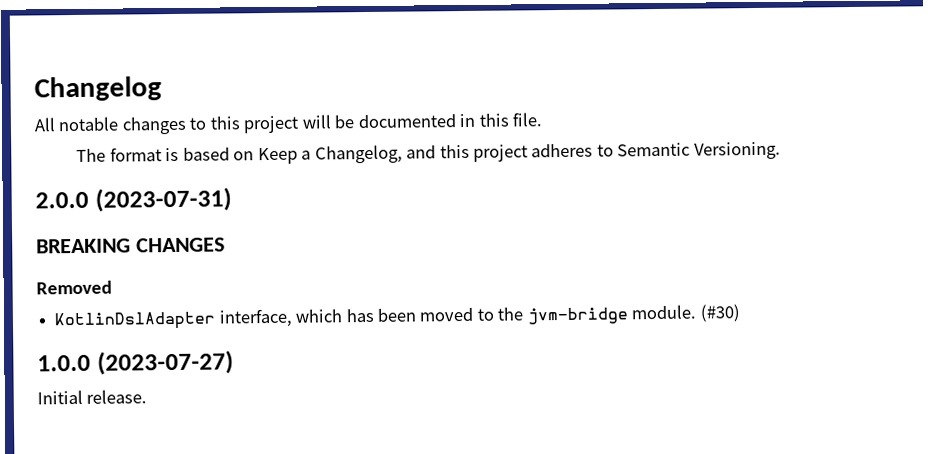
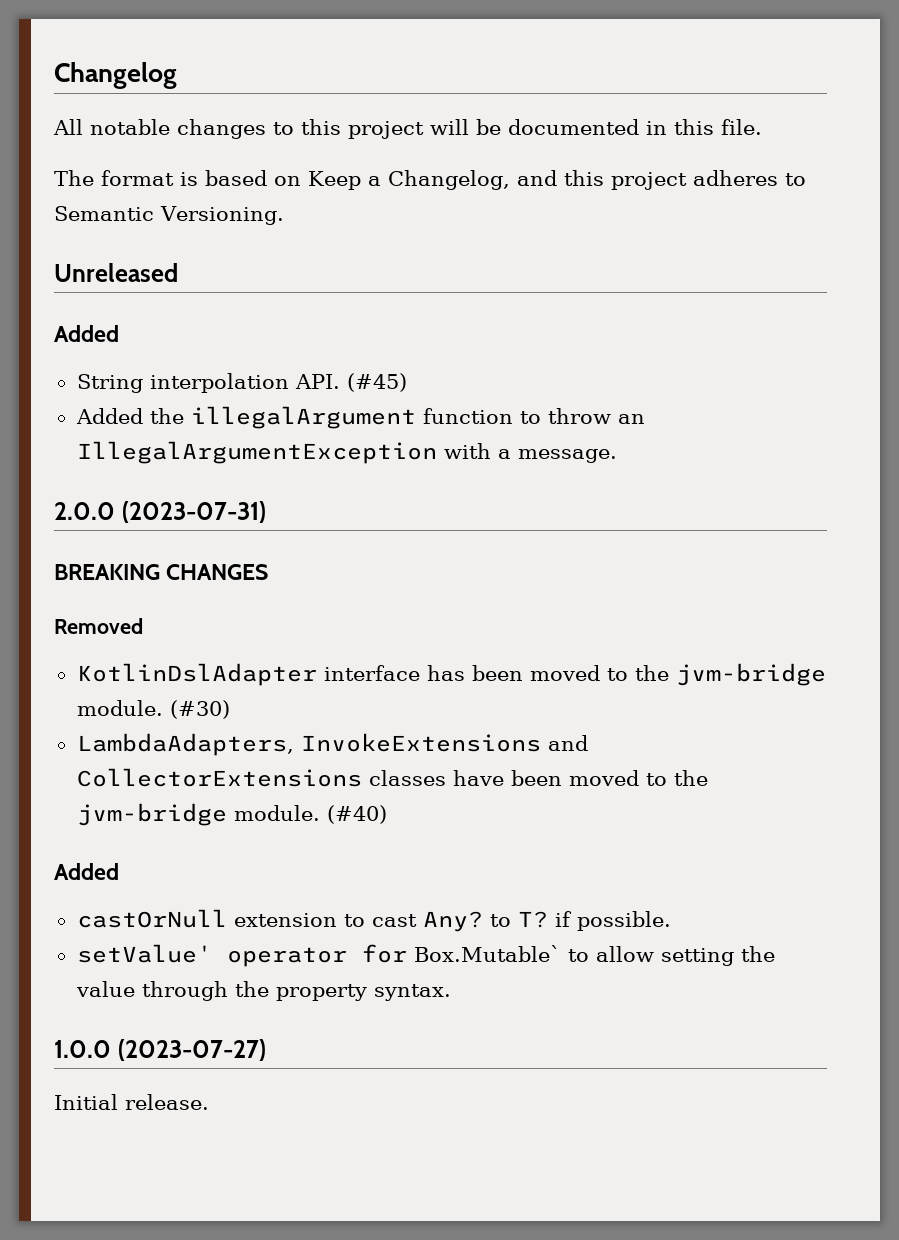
+ Unreleased
+ Added
+ String interpolation API. (#45)
+ Added the illegalArgument function to throw an IllegalArgumentException with a message.
- KotlinDslAdapter interface, which has been moved to the jvm-bridge module.
+ KotlinDslAdapter interface has been moved to the jvm-bridge module.
+ LambdaAdapters, InvokeExtensions and CollectorExtensions classes have been moved to the jvm-bridge module. (#40)
+ Added
+ castOrNull extension to cast Any? to T? if possible.
+ setValue' operator for Box.Mutable` to allow setting the value through the property syntax.

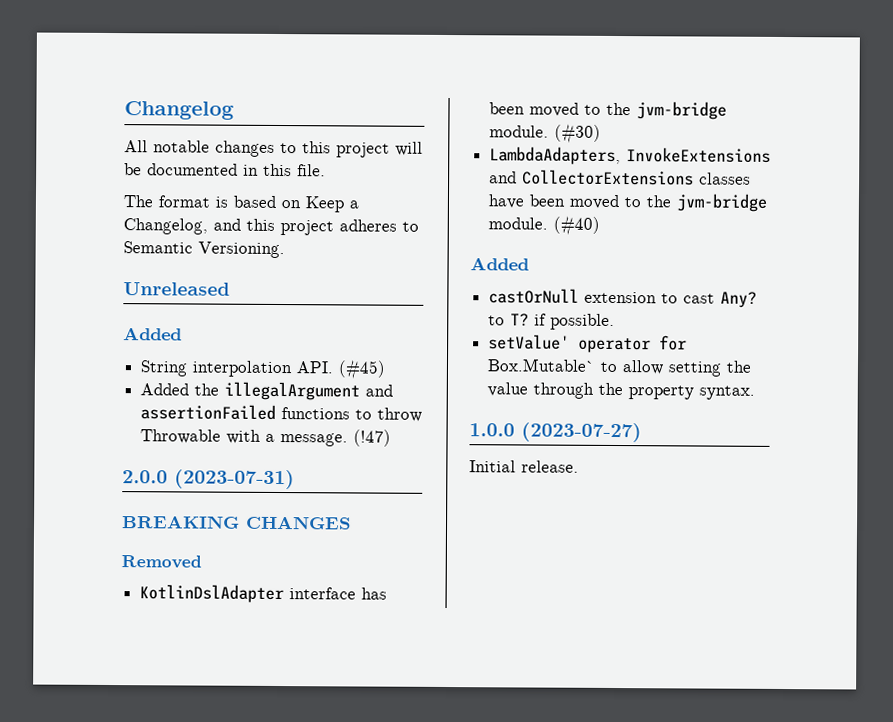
- Added the illegalArgument function to throw an IllegalArgumentException with a message.
+ Added the illegalArgument and assertionFailed functions to throw Throwable with a message. (!47)

